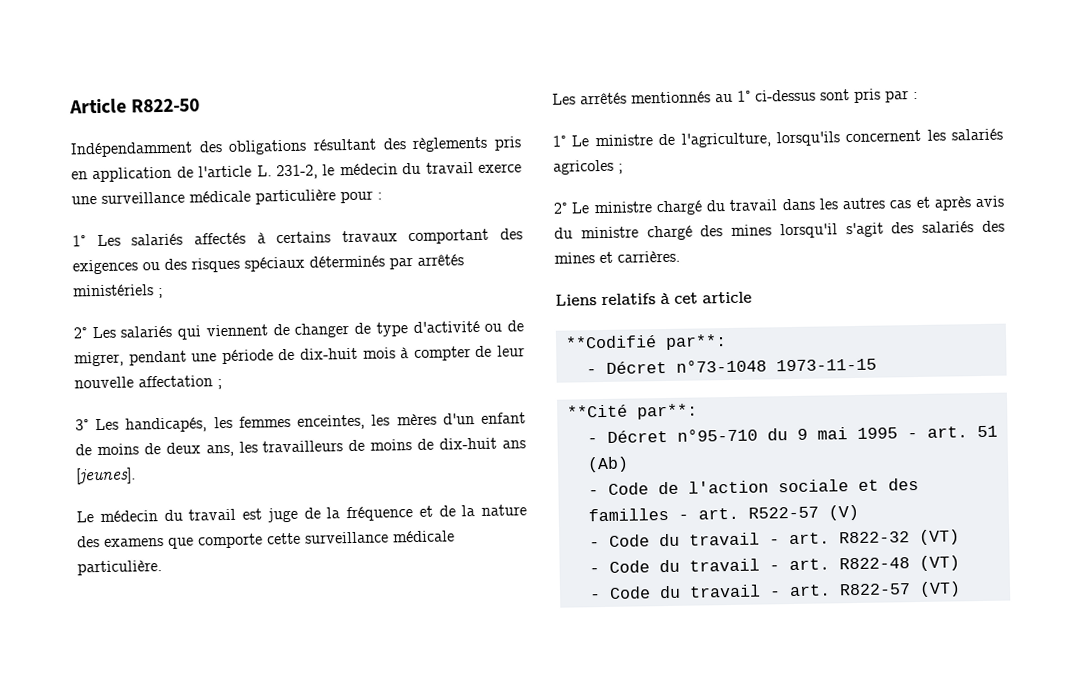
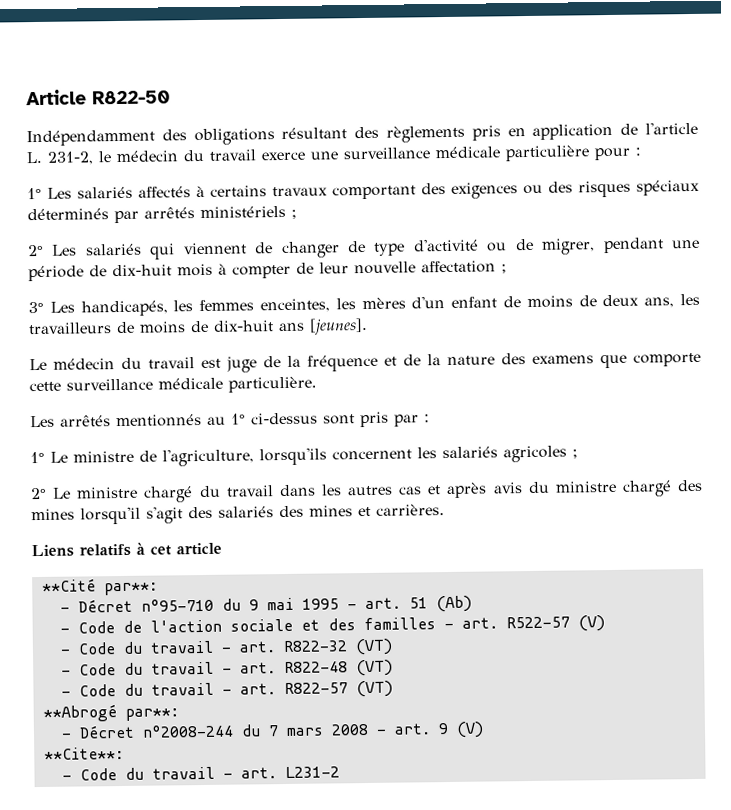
- **Codifié par**:
- - Décret n°73-1048 1973-11-15
+ **Abrogé par**:
+ - Décret n°2008-244 du 7 mars 2008 - art. 9 (V)
+ **Cite**:
+ - Code du travail - art. L231-2

